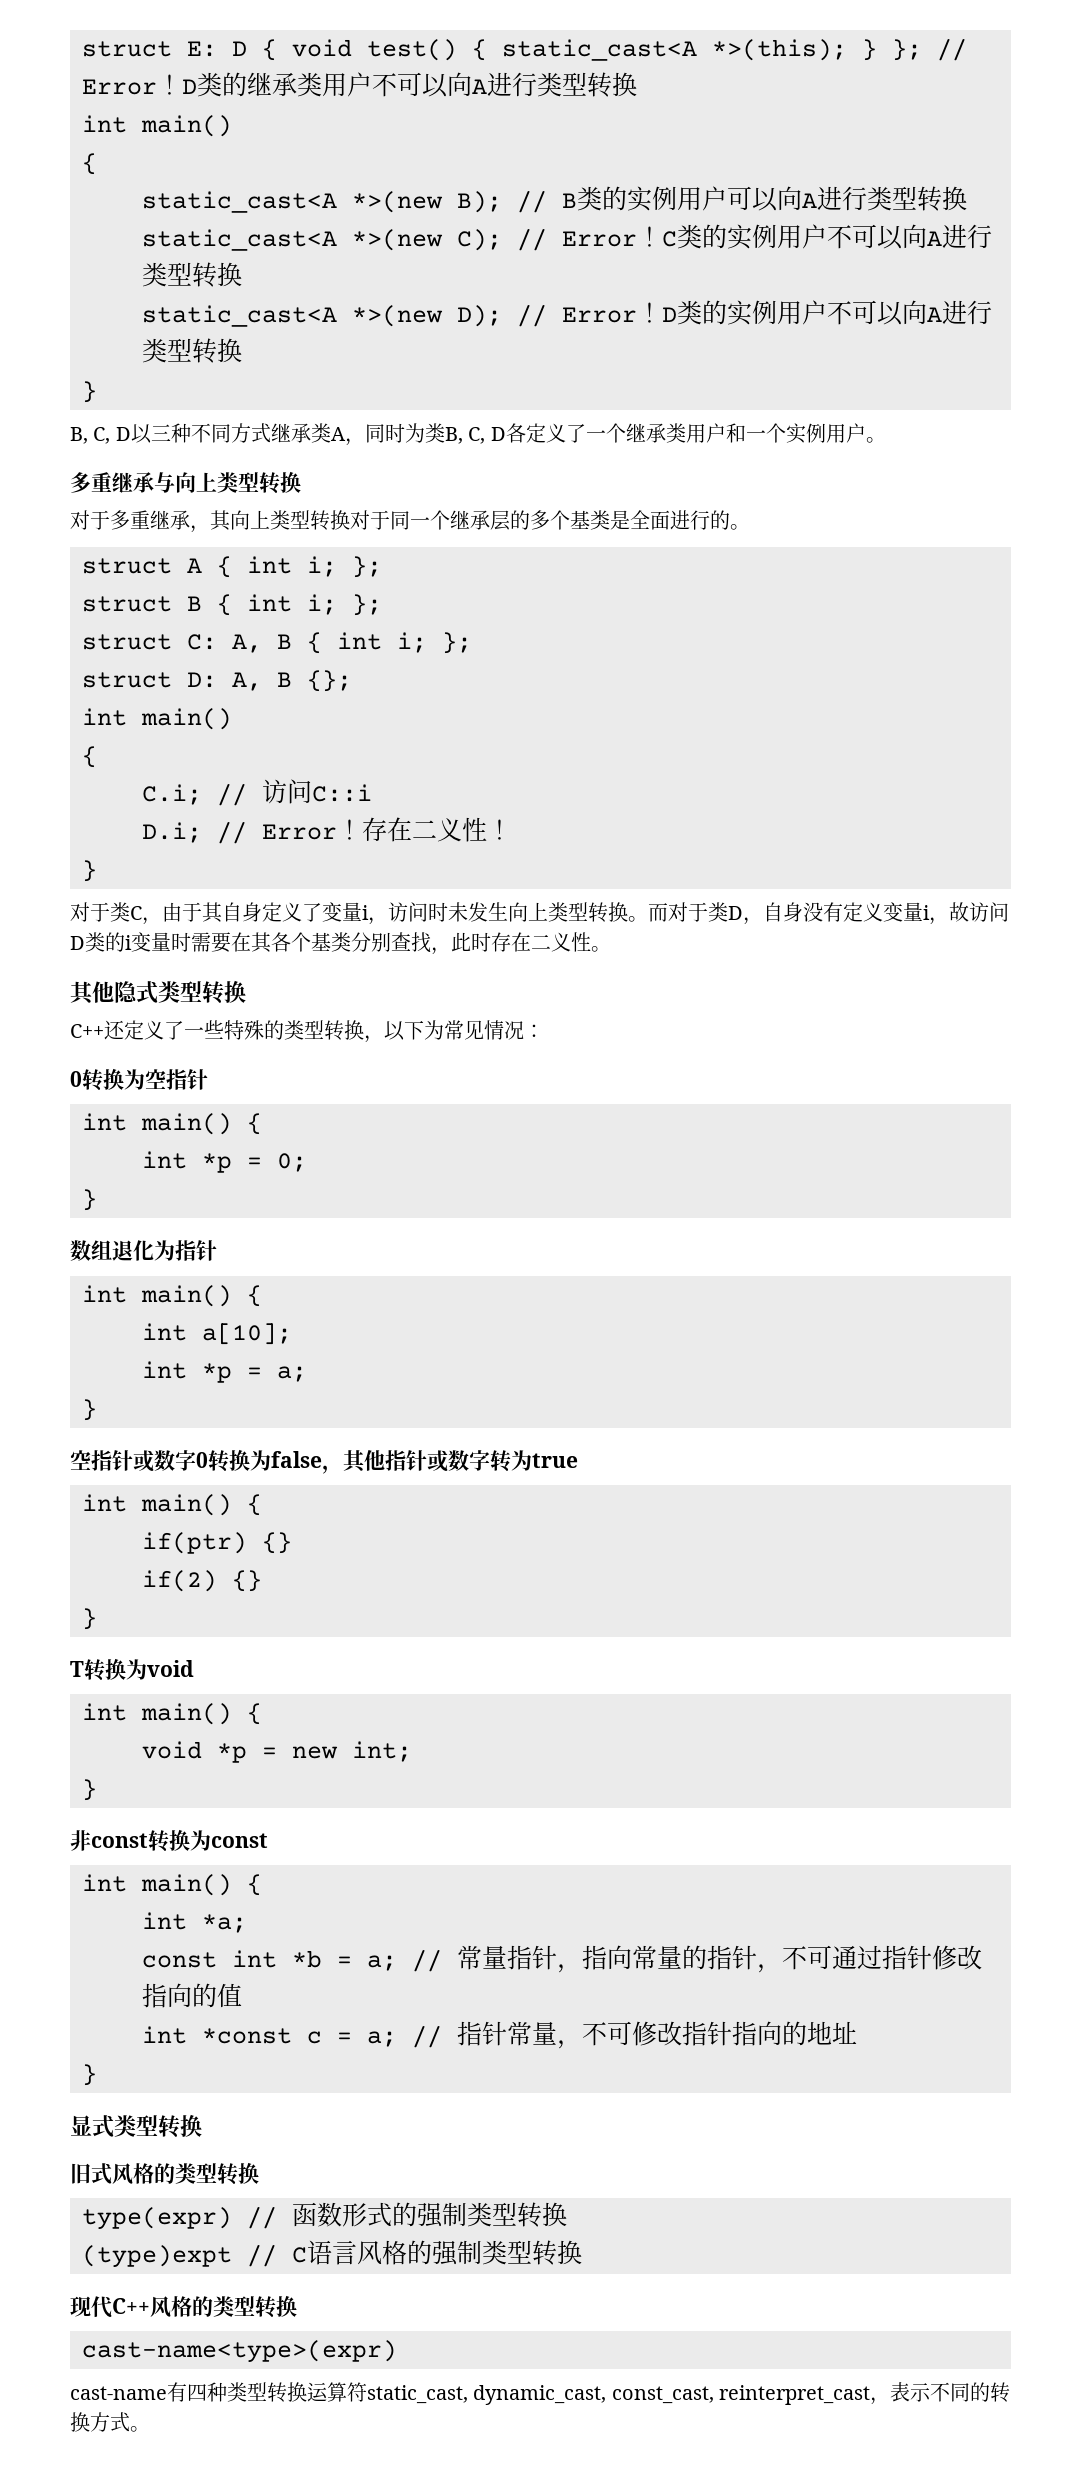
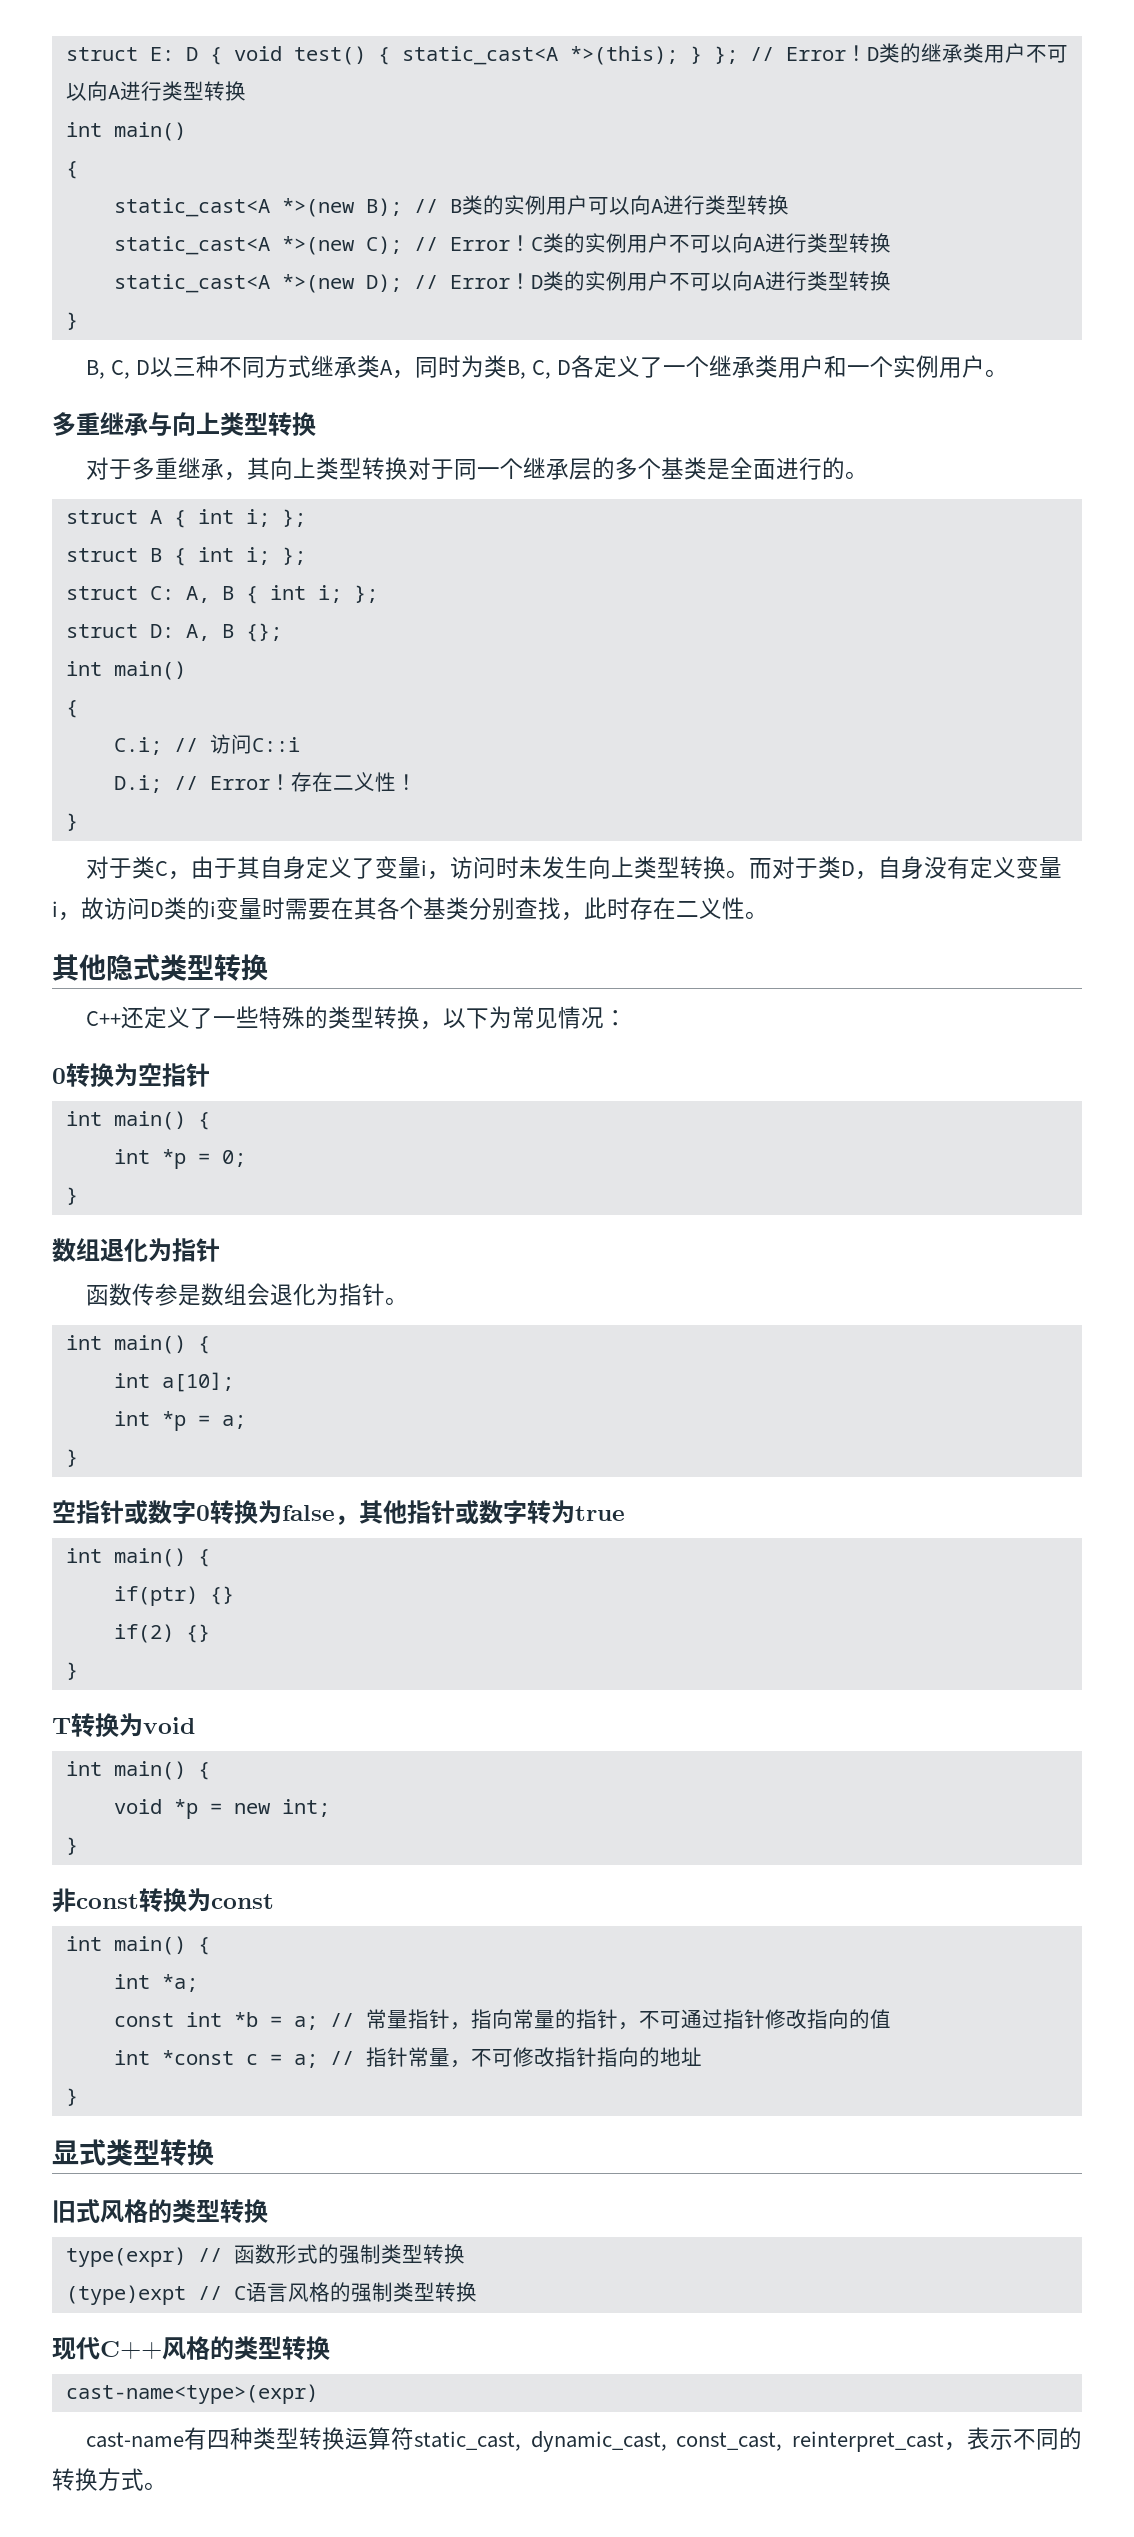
+ 函数传参是数组会退化为指针。

